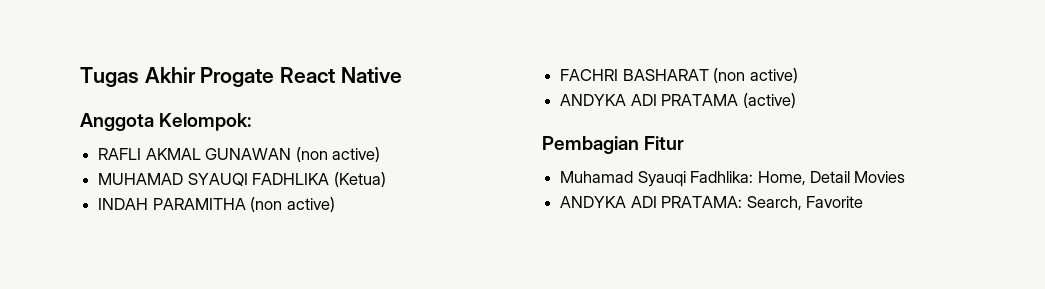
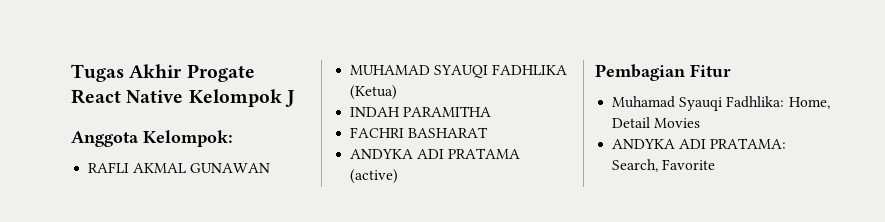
- Tugas Akhir Progate React Native
+ Tugas Akhir Progate React Native Kelompok J
- RAFLI AKMAL GUNAWAN (non active)
+ RAFLI AKMAL GUNAWAN
- INDAH PARAMITHA (non active)
+ INDAH PARAMITHA
- FACHRI BASHARAT (non active)
+ FACHRI BASHARAT

